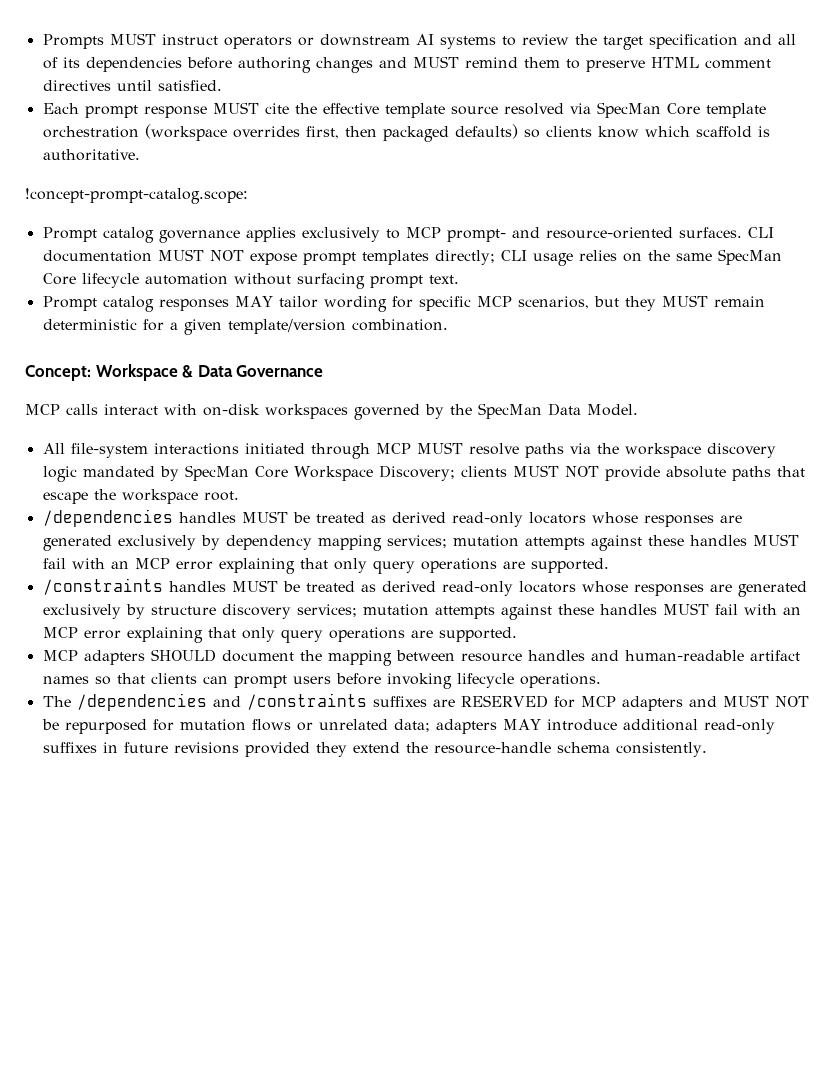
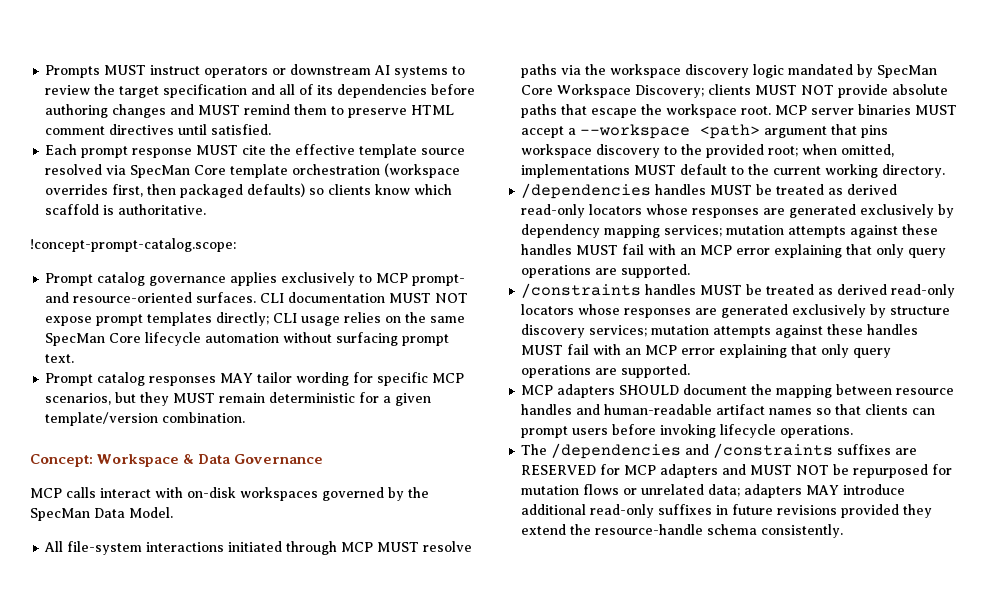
+ MCP server binaries MUST accept a --workspace <path> argument that pins workspace discovery to the provided root; when omitted, implementations MUST default to the current working directory.

